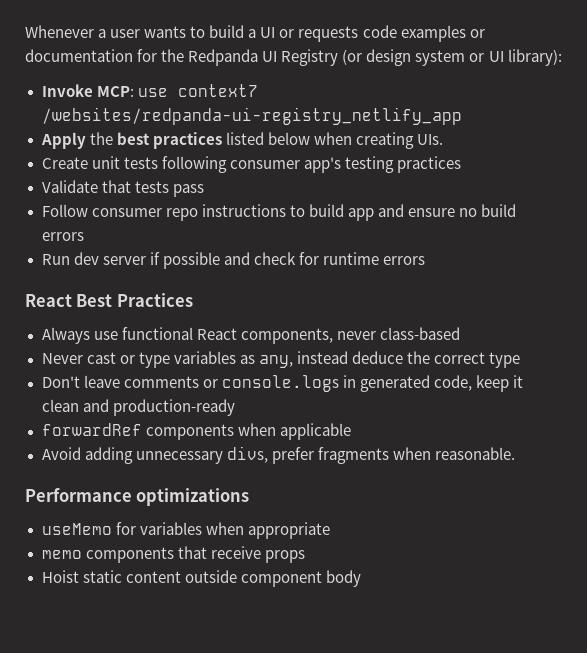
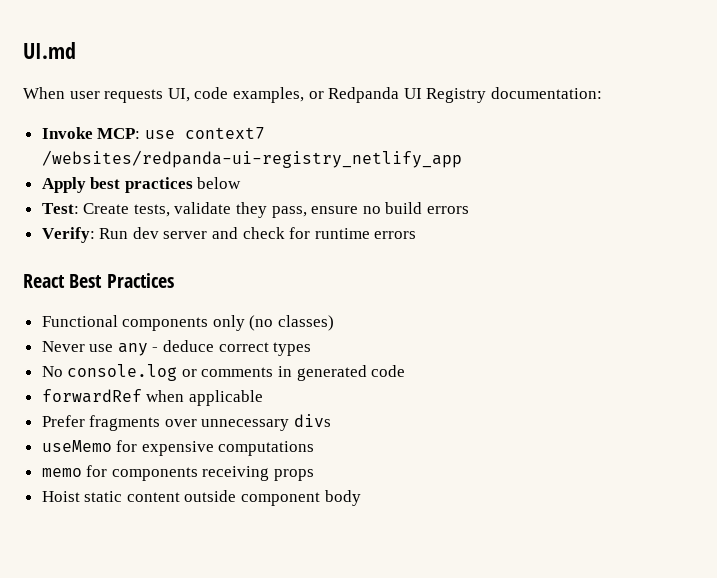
- Whenever a user wants to build a UI or requests code examples or documentation for the Redpanda UI Registry (or design system or UI library):
+ UI.md
+ When user requests UI, code examples, or Redpanda UI Registry documentation:
- Apply the best practices listed below when creating UIs.
- Create unit tests following consumer app's testing practices
- Validate that tests pass
- Follow consumer repo instructions to build app and ensure no build errors
+ Apply best practices below
+ Test: Create tests, validate they pass, ensure no build errors
- Run dev server if possible and check for runtime errors
+ Verify: Run dev server and check for runtime errors
- Always use functional React components, never class-based
- Never cast or type variables as any, instead deduce the correct type
- Don't leave comments or console.logs in generated code, keep it clean and production-ready
+ Functional components only (no classes)
+ Never use any - deduce correct types
+ No console.log or comments in generated code
- forwardRef components when applicable
+ forwardRef when applicable
- Avoid adding unnecessary divs, prefer fragments when reasonable.
- Performance optimizations
- useMemo for variables when appropriate
- memo components that receive props
+ Prefer fragments over unnecessary divs
+ useMemo for expensive computations
+ memo for components receiving props

